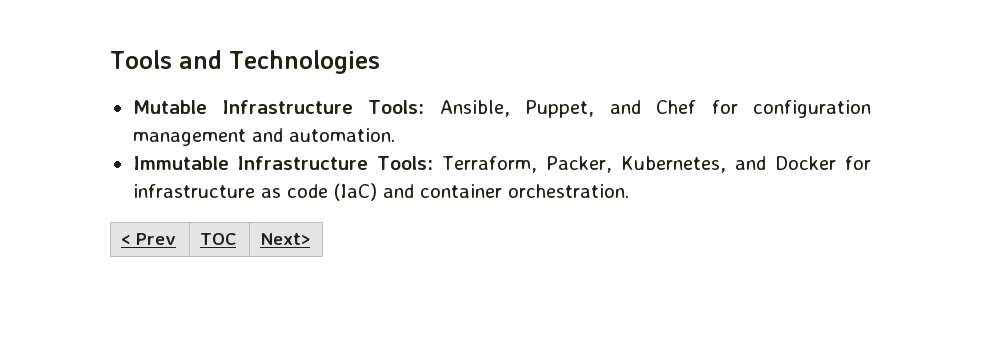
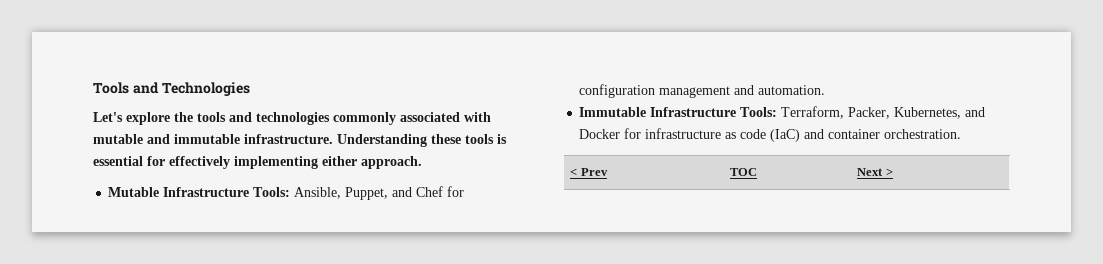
+ Let's explore the tools and technologies commonly associated with mutable and immutable infrastructure. Understanding these tools is essential for effectively implementing either approach.
- < Prev | TOC | Next>
+ < Prev | TOC | Next >

